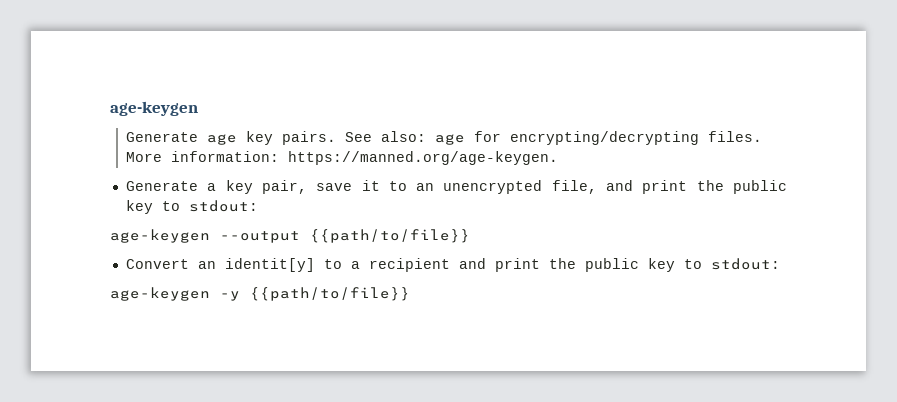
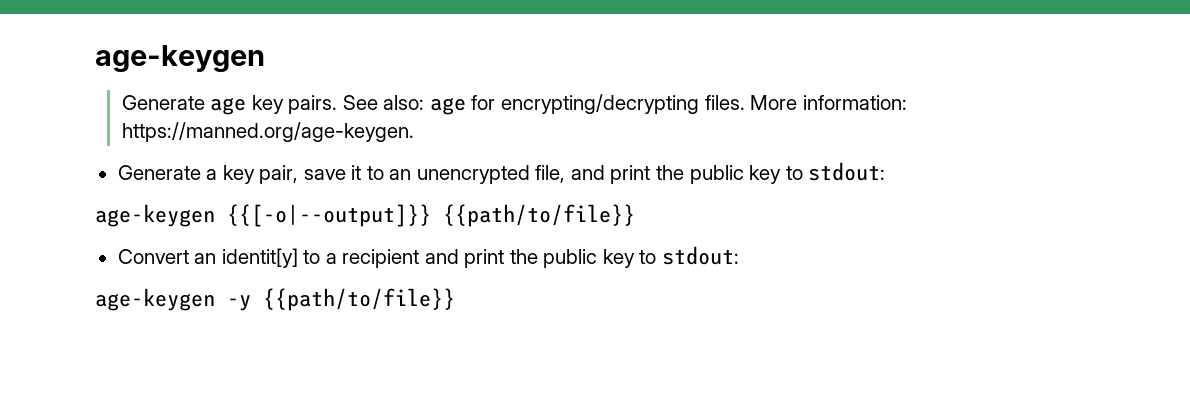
- age-keygen --output {{path/to/file}}
+ age-keygen {{[-o|--output]}} {{path/to/file}}

